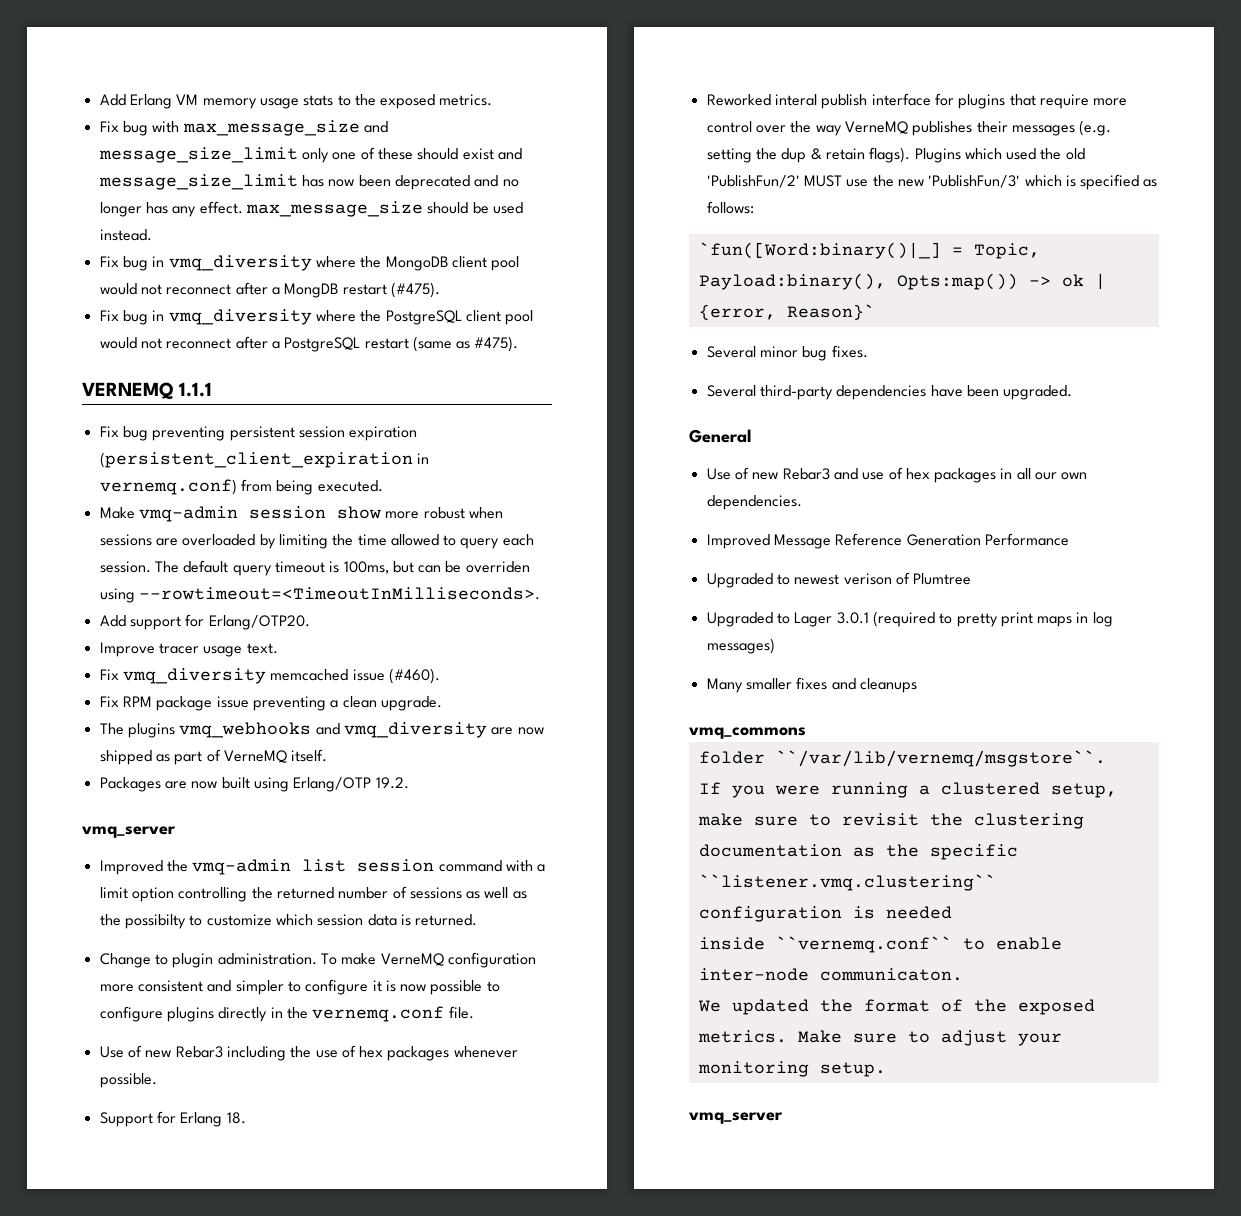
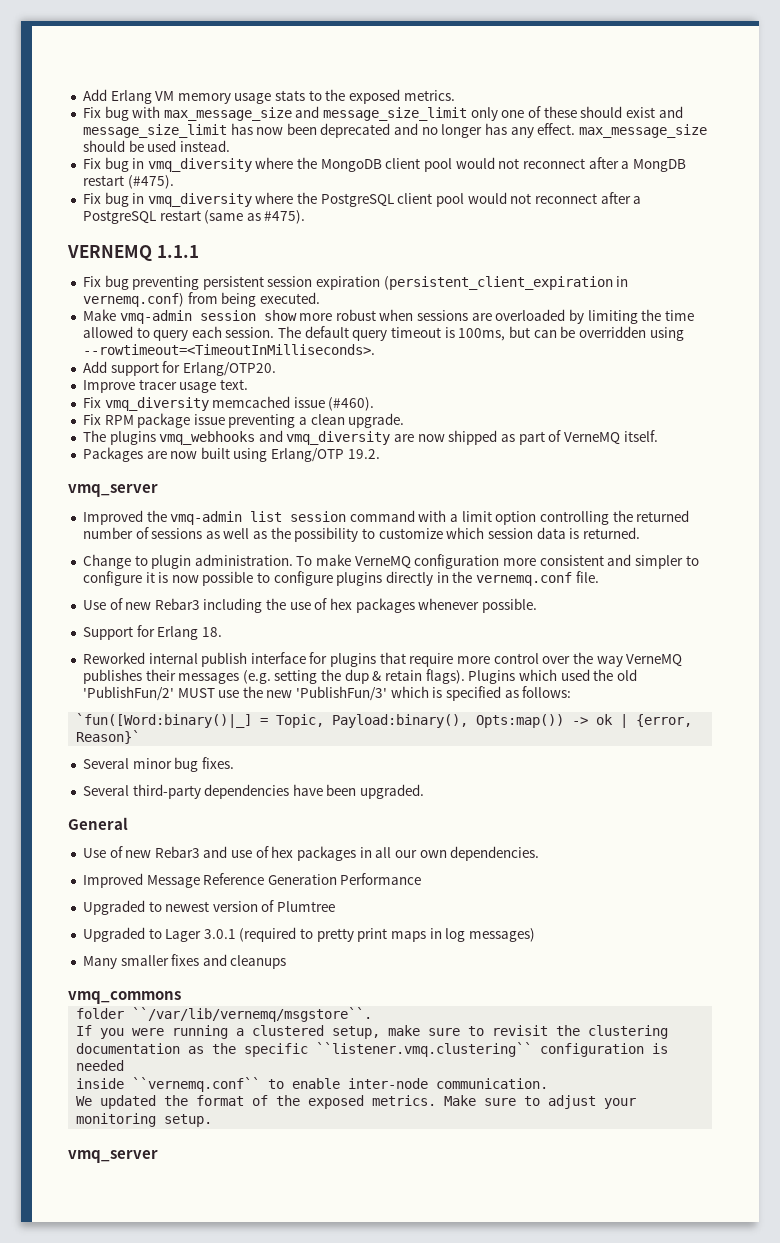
- The default query timeout is 100ms, but can be overriden using --rowtimeout=<TimeoutInMilliseconds>.
+ The default query timeout is 100ms, but can be overridden using --rowtimeout=<TimeoutInMilliseconds>.
- Improved the vmq-admin list session command with a limit option controlling the returned number of sessions as well as the possibilty to customize which session data is returned.
+ Improved the vmq-admin list session command with a limit option controlling the returned number of sessions as well as the possibility to customize which session data is returned.
- Reworked interal publish interface for plugins that require more control over the way VerneMQ publishes their messages (e.g. setting the dup & retain flags).
+ Reworked internal publish interface for plugins that require more control over the way VerneMQ publishes their messages (e.g. setting the dup & retain flags).
- Upgraded to newest verison of Plumtree
+ Upgraded to newest version of Plumtree
- inside ``vernemq.conf`` to enable inter-node communicaton.
+ inside ``vernemq.conf`` to enable inter-node communication.

